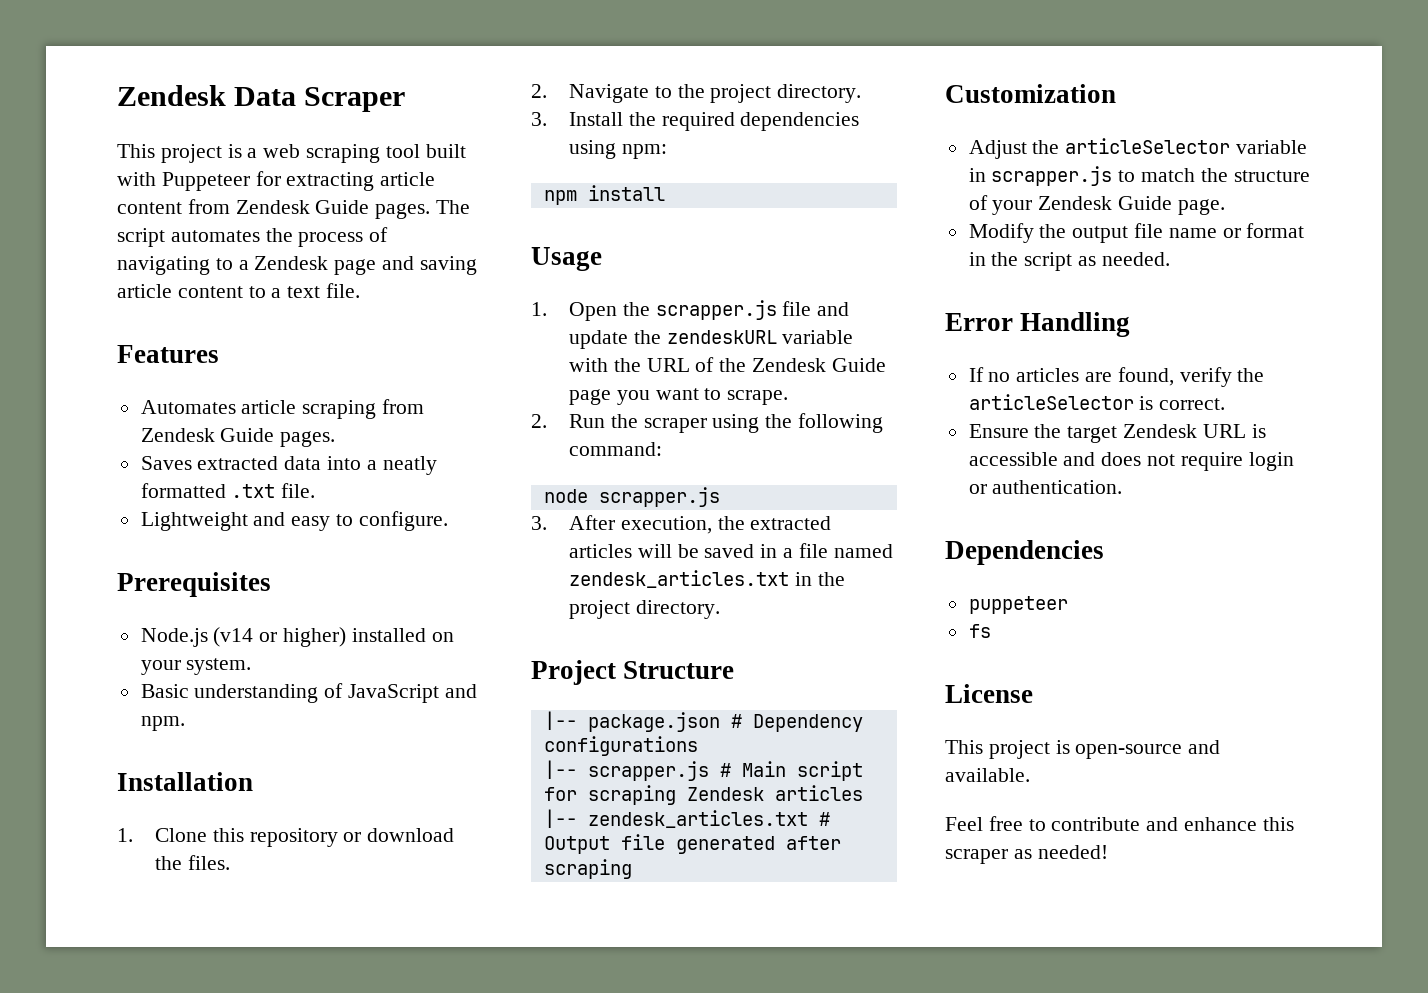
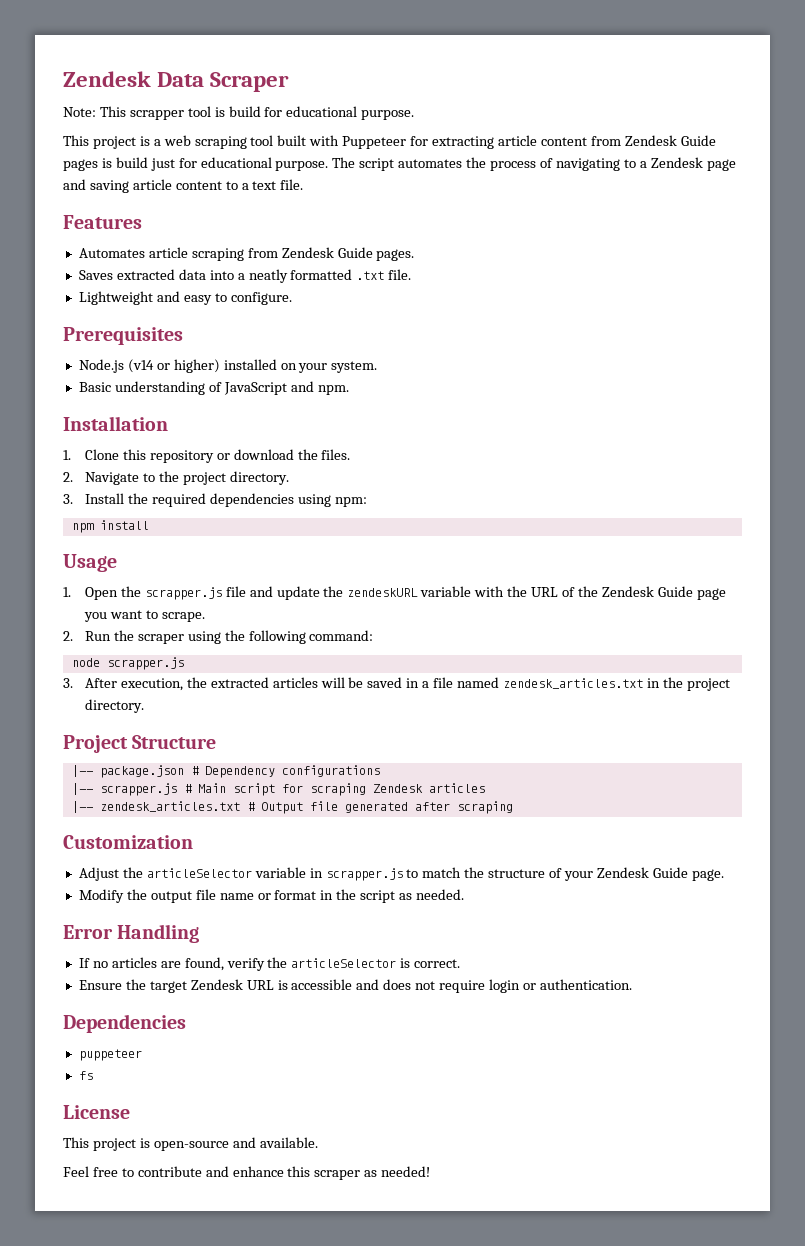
+ Note: This scrapper tool is build for educational purpose.
- This project is a web scraping tool built with Puppeteer for extracting article content from Zendesk Guide pages.
+ This project is a web scraping tool built with Puppeteer for extracting article content from Zendesk Guide pages is build just for educational purpose.

